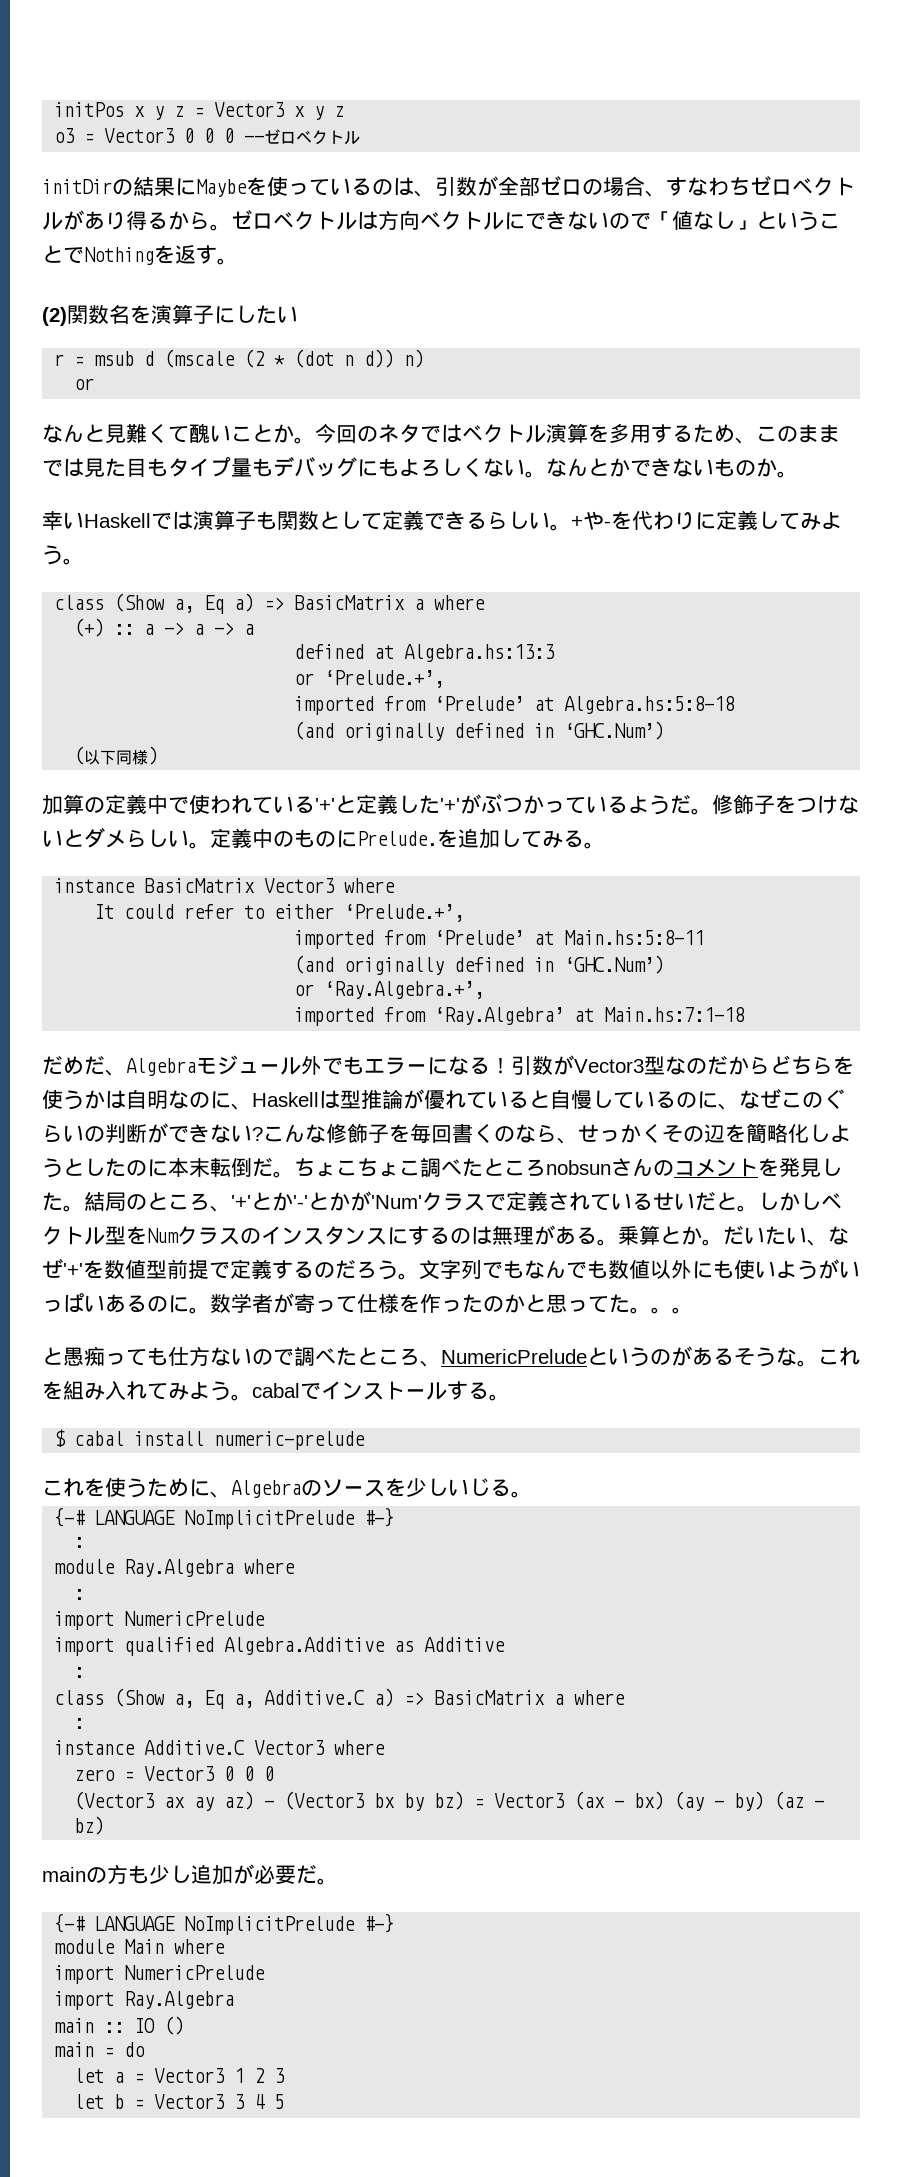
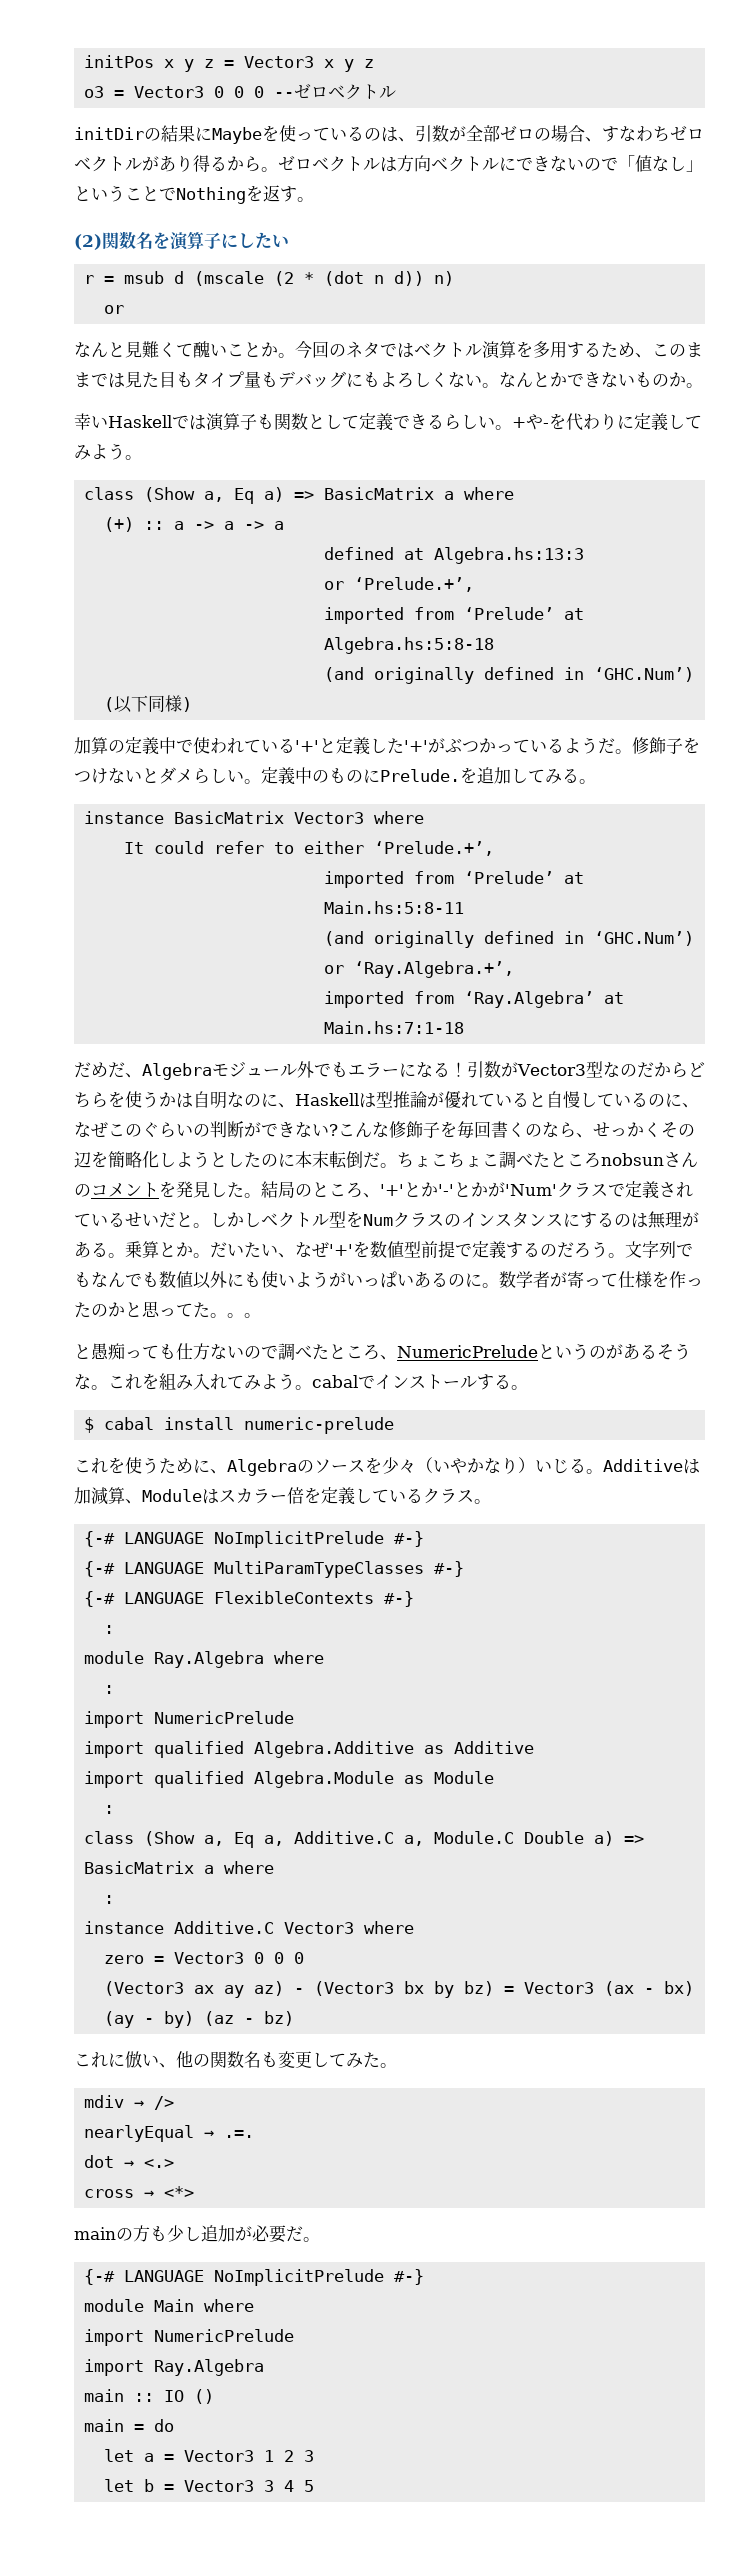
- これを使うために、Algebraのソースを少しいじる。
+ これを使うために、Algebraのソースを少々（いやかなり）いじる。Additiveは加減算、Moduleはスカラー倍を定義しているクラス。
  {-# LANGUAGE NoImplicitPrelude #-}
+ {-# LANGUAGE MultiParamTypeClasses #-}
+ {-# LANGUAGE FlexibleContexts #-}
+ import qualified Algebra.Module as Module
- class (Show a, Eq a, Additive.C a) => BasicMatrix a where
+ class (Show a, Eq a, Additive.C a, Module.C Double a) => BasicMatrix a where
+ これに倣い、他の関数名も変更してみた。
+ mdiv → />
+ nearlyEqual → .=.
+ dot → <.>
+ cross → <*>

